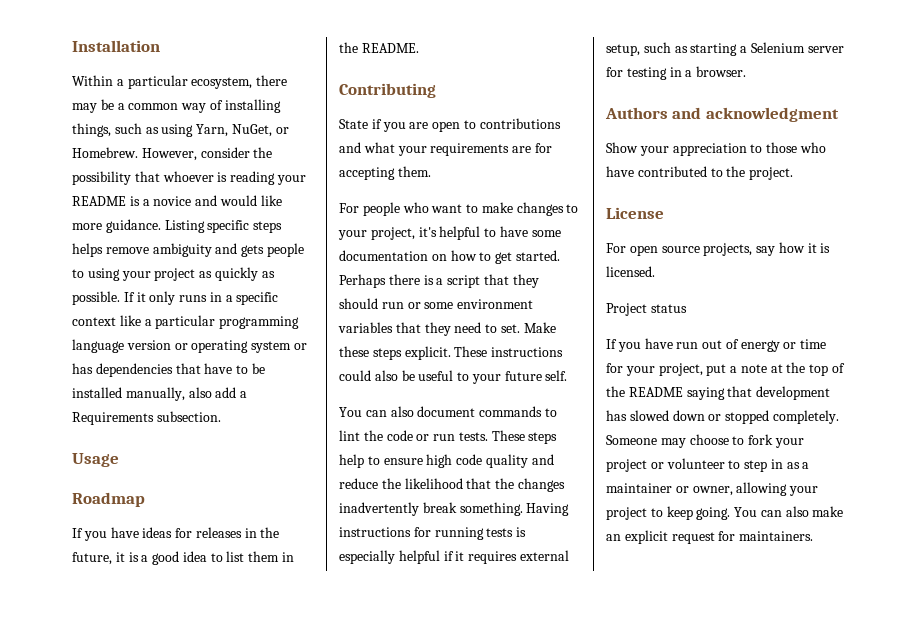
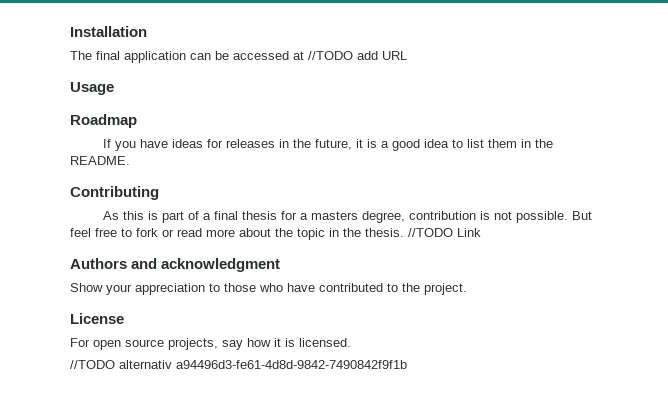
- Within a particular ecosystem, there may be a common way of installing things, such as using Yarn, NuGet, or Homebrew. However, consider the possibility that whoever is reading your README is a novice and would like more guidance. Listing specific steps helps remove ambiguity and gets people to using your project as quickly as possible. If it only runs in a specific context like a particular programming language version or operating system or has dependencies that have to be installed manually, also add a Requirements subsection.
+ The final application can be accessed at //TODO add URL
- State if you are open to contributions and what your requirements are for accepting them.
- For people who want to make changes to your project, it's helpful to have some documentation on how to get started. Perhaps there is a script that they should run or some environment variables that they need to set. Make these steps explicit. These instructions could also be useful to your future self.
- You can also document commands to lint the code or run tests. These steps help to ensure high code quality and reduce the likelihood that the changes inadvertently break something. Having instructions for running tests is especially helpful if it requires external setup, such as starting a Selenium server for testing in a browser.
+ As this is part of a final thesis for a masters degree, contribution is not possible. But feel free to fork or read more about the topic in the thesis. //TODO Link
- Project status
- If you have run out of energy or time for your project, put a note at the top of the README saying that development has slowed down or stopped completely. Someone may choose to fork your project or volunteer to step in as a maintainer or owner, allowing your project to keep going. You can also make an explicit request for maintainers.
+ //TODO alternativ a94496d3-fe61-4d8d-9842-7490842f9f1b

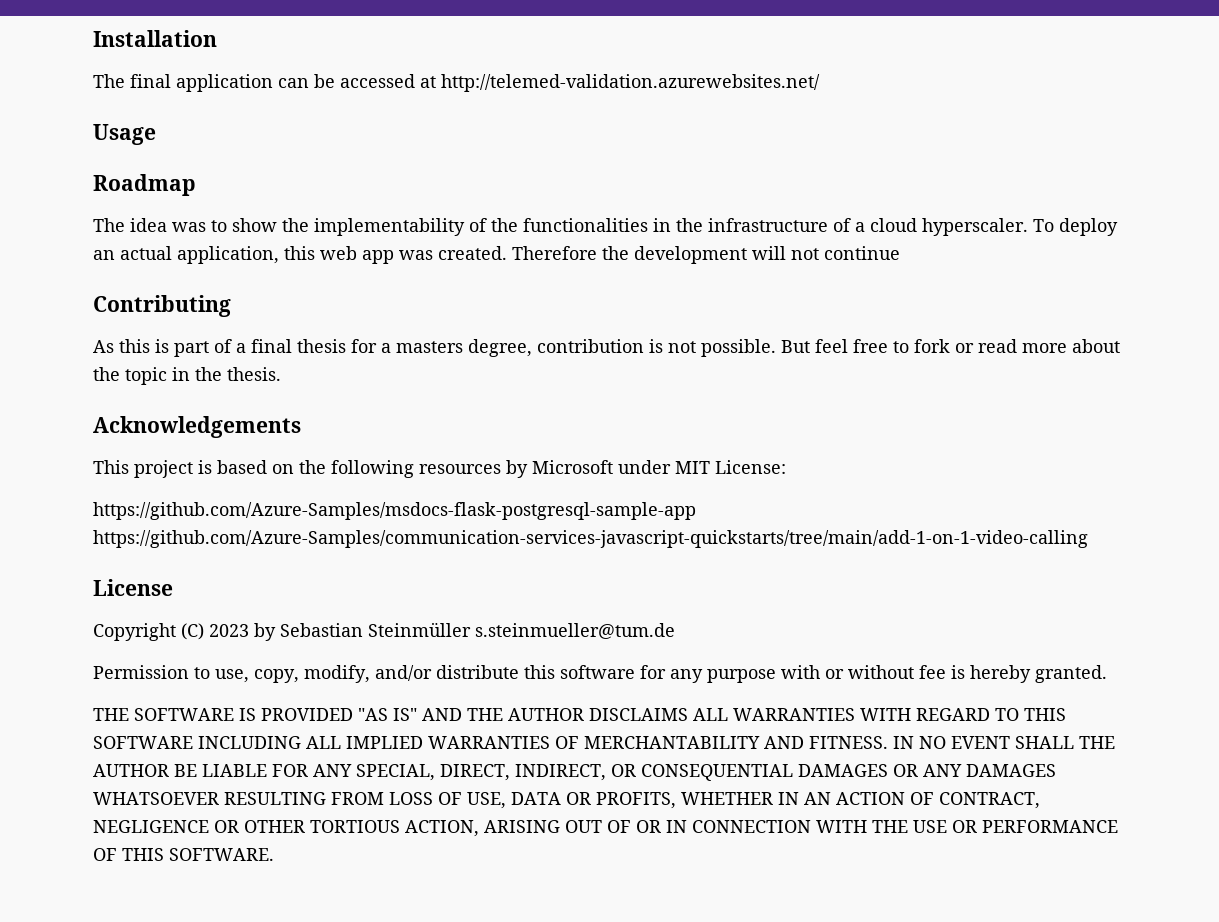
- The final application can be accessed at //TODO add URL
+ The final application can be accessed at http://telemed-validation.azurewebsites.net/
- If you have ideas for releases in the future, it is a good idea to list them in the README.
+ The idea was to show the implementability of the functionalities in the infrastructure of a cloud hyperscaler. To deploy an actual application, this web app was created. Therefore the development will not continue
- But feel free to fork or read more about the topic in the thesis. //TODO Link
- Authors and acknowledgment
- Show your appreciation to those who have contributed to the project.
+ But feel free to fork or read more about the topic in the thesis.
+ Acknowledgements
+ This project is based on the following resources by Microsoft under MIT License:
+ https://github.com/Azure-Samples/msdocs-flask-postgresql-sample-app https://github.com/Azure-Samples/communication-services-javascript-quickstarts/tree/main/add-1-on-1-video-calling
  License
- For open source projects, say how it is licensed.
- //TODO alternativ a94496d3-fe61-4d8d-9842-7490842f9f1b
+ Copyright (C) 2023 by Sebastian Steinmüller s.steinmueller@tum.de
+ Permission to use, copy, modify, and/or distribute this software for any purpose with or without fee is hereby granted.
+ THE SOFTWARE IS PROVIDED "AS IS" AND THE AUTHOR DISCLAIMS ALL WARRANTIES WITH REGARD TO THIS SOFTWARE INCLUDING ALL IMPLIED WARRANTIES OF MERCHANTABILITY AND FITNESS. IN NO EVENT SHALL THE AUTHOR BE LIABLE FOR ANY SPECIAL, DIRECT, INDIRECT, OR CONSEQUENTIAL DAMAGES OR ANY DAMAGES WHATSOEVER RESULTING FROM LOSS OF USE, DATA OR PROFITS, WHETHER IN AN ACTION OF CONTRACT, NEGLIGENCE OR OTHER TORTIOUS ACTION, ARISING OUT OF OR IN CONNECTION WITH THE USE OR PERFORMANCE OF THIS SOFTWARE.

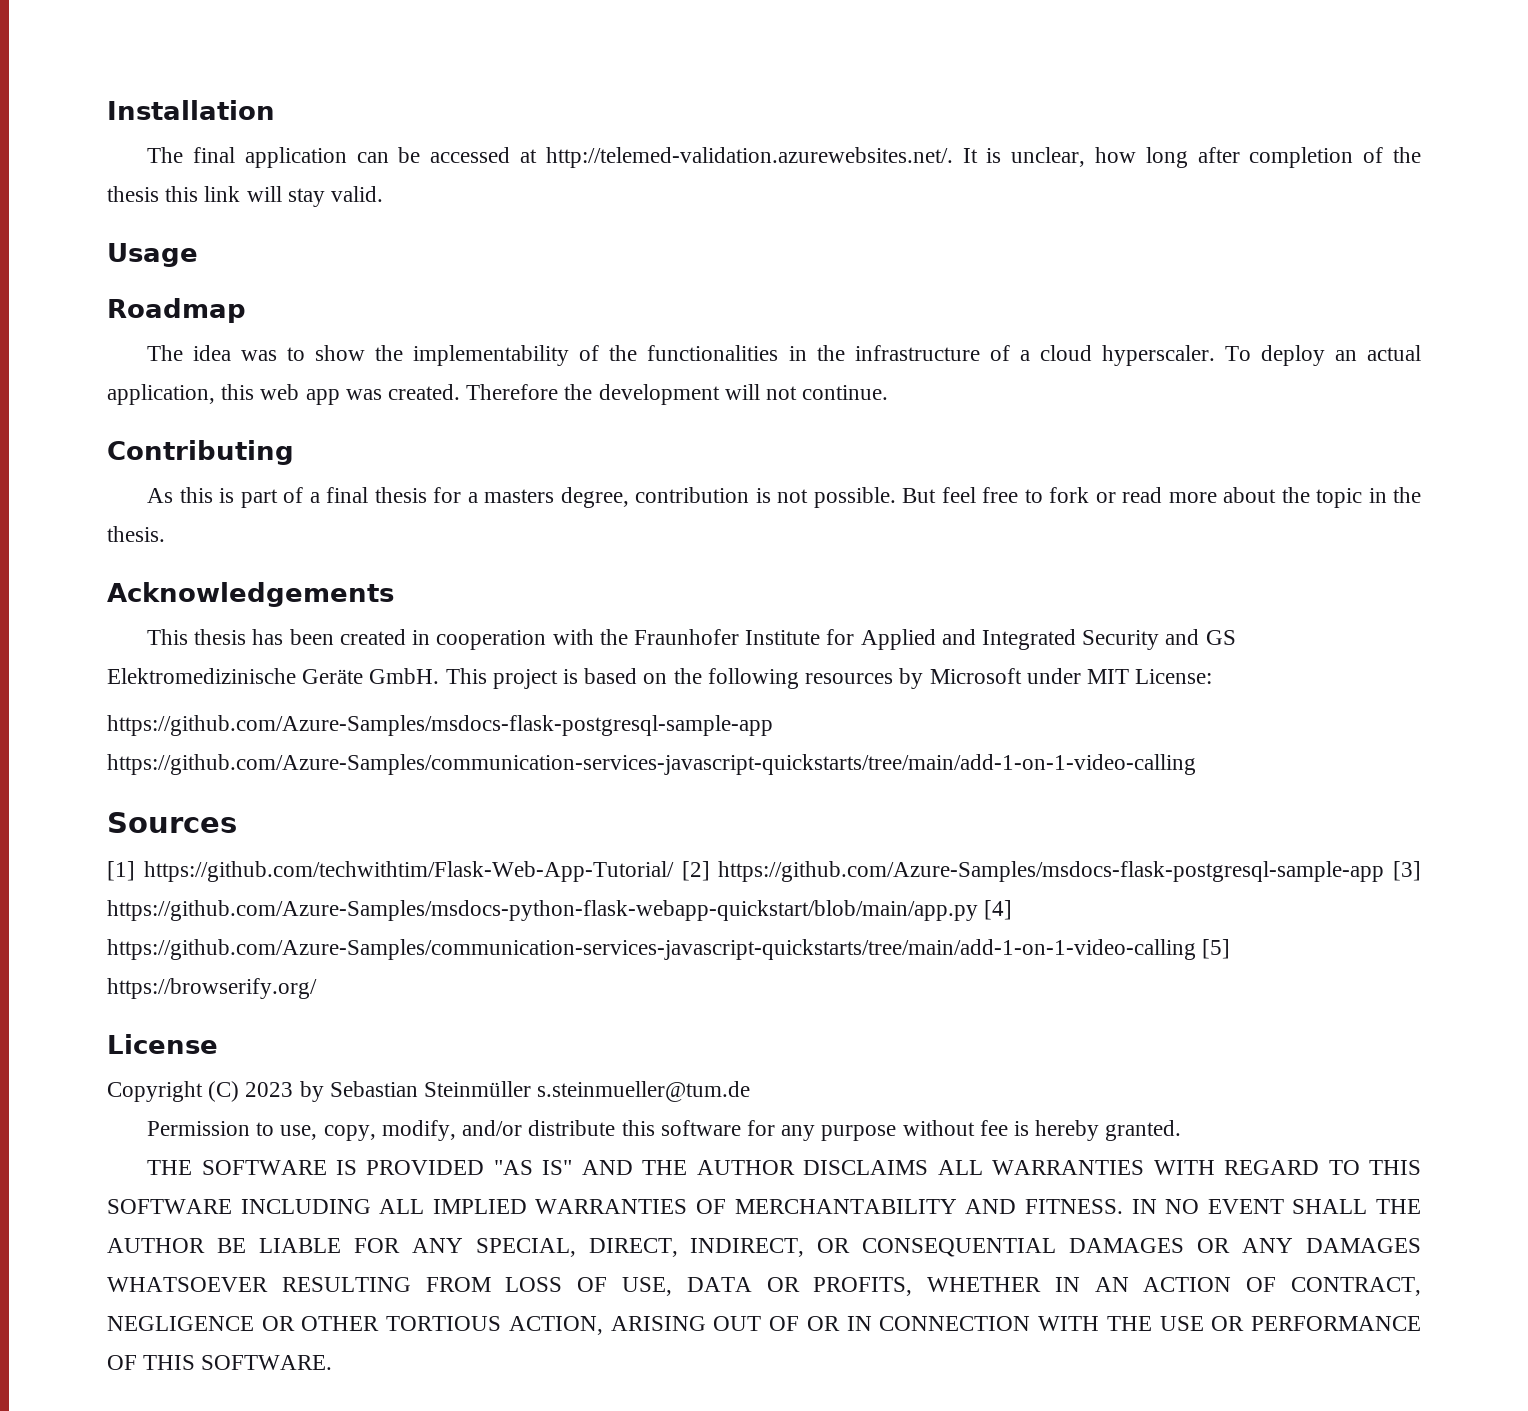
- The final application can be accessed at http://telemed-validation.azurewebsites.net/
+ The final application can be accessed at http://telemed-validation.azurewebsites.net/. It is unclear, how long after completion of the thesis this link will stay valid.
- Therefore the development will not continue
+ Therefore the development will not continue.
- This project is based on the following resources by Microsoft under MIT License:
+ This thesis has been created in cooperation with the Fraunhofer Institute for Applied and Integrated Security and GS Elektromedizinische Geräte GmbH. This project is based on the following resources by Microsoft under MIT License:
+ Sources
+ [1] https://github.com/techwithtim/Flask-Web-App-Tutorial/ [2] https://github.com/Azure-Samples/msdocs-flask-postgresql-sample-app [3] https://github.com/Azure-Samples/msdocs-python-flask-webapp-quickstart/blob/main/app.py [4] https://github.com/Azure-Samples/communication-services-javascript-quickstarts/tree/main/add-1-on-1-video-calling [5] https://browserify.org/
- Permission to use, copy, modify, and/or distribute this software for any purpose with or without fee is hereby granted.
+ Permission to use, copy, modify, and/or distribute this software for any purpose without fee is hereby granted.

